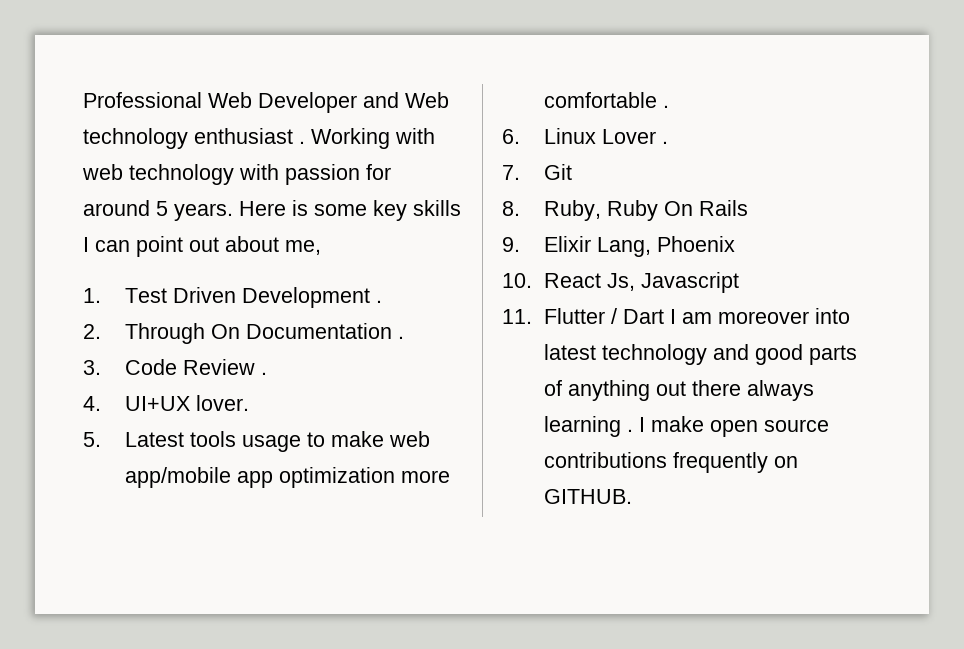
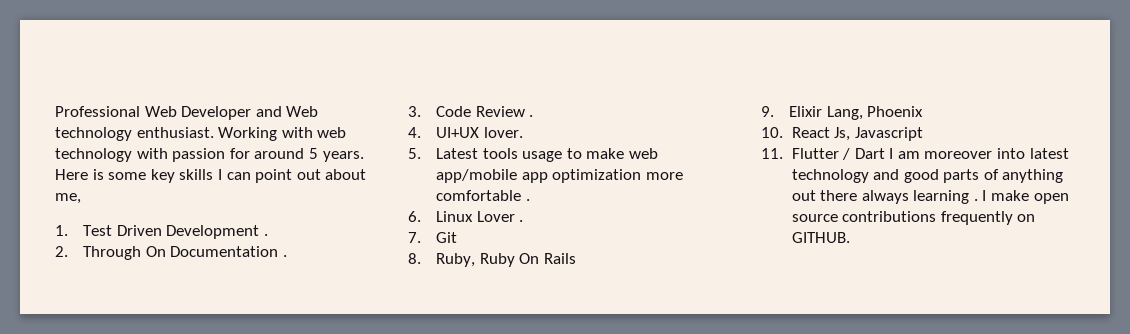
- Professional Web Developer and Web technology enthusiast .
+ Professional Web Developer and Web technology enthusiast.

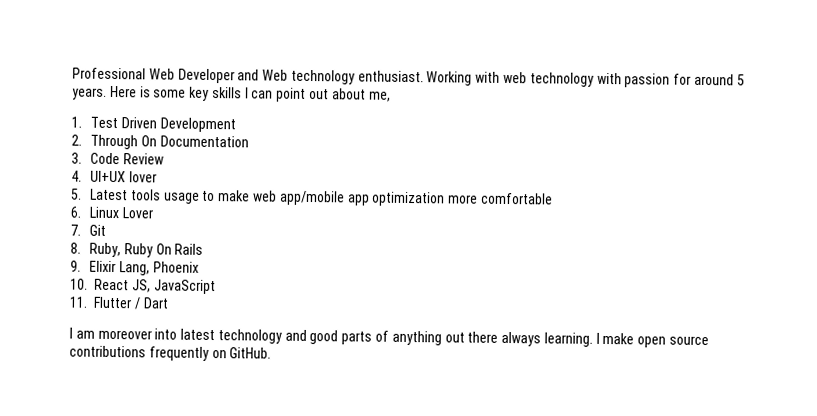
- 1. Test Driven Development .
+ 1. Test Driven Development
- 2. Through On Documentation .
+ 2. Through On Documentation
- 3. Code Review .
+ 3. Code Review
- 4. UI+UX lover.
+ 4. UI+UX lover
- 5. Latest tools usage to make web app/mobile app optimization more comfortable .
+ 5. Latest tools usage to make web app/mobile app optimization more comfortable
- 6. Linux Lover .
+ 6. Linux Lover
- 10. React Js, Javascript
+ 10. React JS, JavaScript
- 11. Flutter / Dart I am moreover into latest technology and good parts of anything out there always learning .
+ 11. Flutter / Dart
+ I am moreover into latest technology and good parts of anything out there always learning.
- I make open source contributions frequently on GITHUB.
+ I make open source contributions frequently on GitHub.

